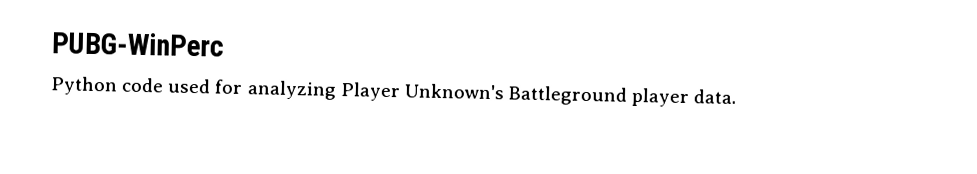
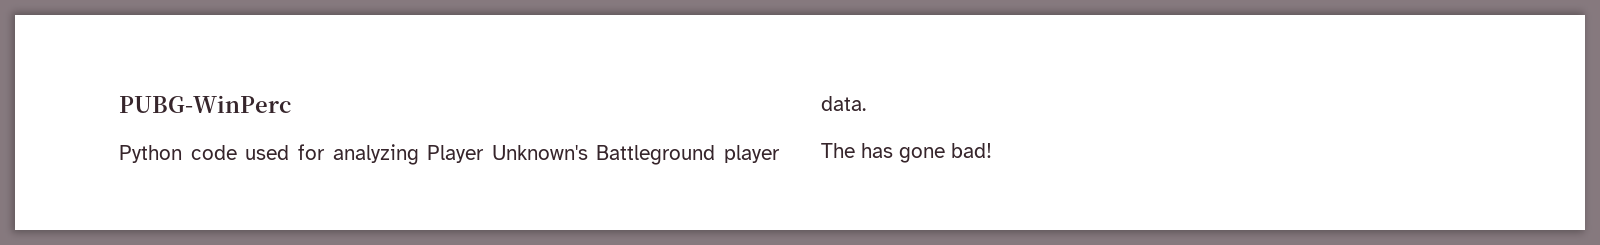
+ The has gone bad!

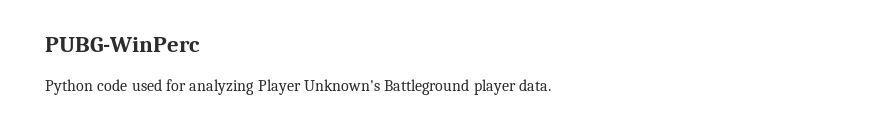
- The has gone bad!

